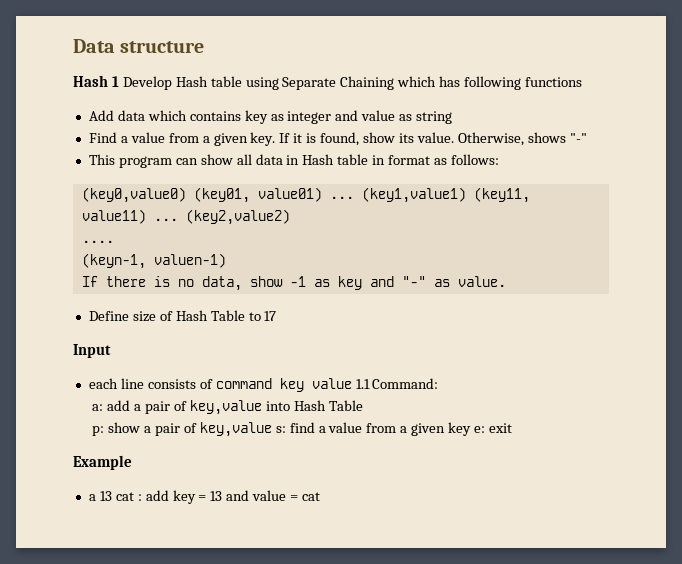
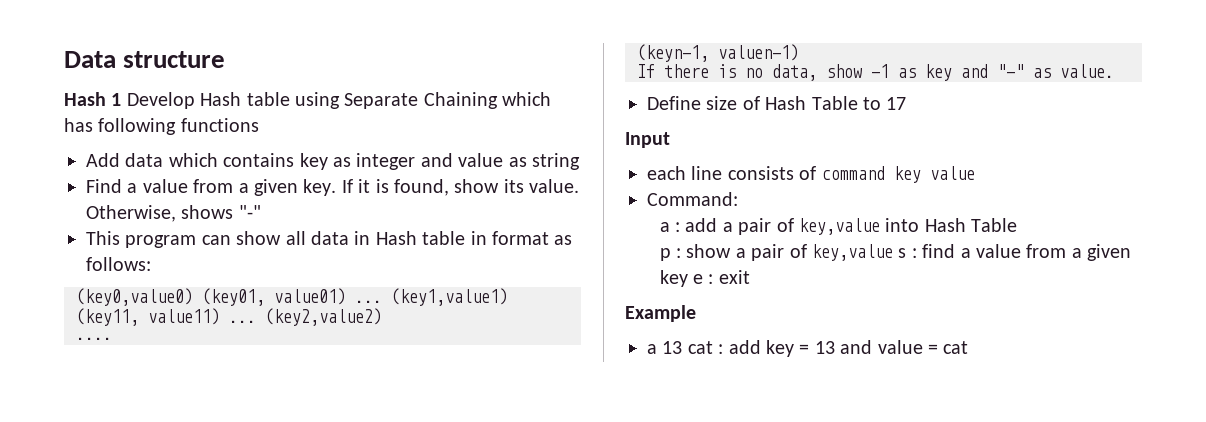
- each line consists of command key value 1.1 Command:
+ each line consists of command key value
+ Command:
- a: add a pair of key,value into Hash Table
+ a : add a pair of key,value into Hash Table
- p: show a pair of key,value s: find a value from a given key e: exit
+ p : show a pair of key,value s : find a value from a given key e : exit

